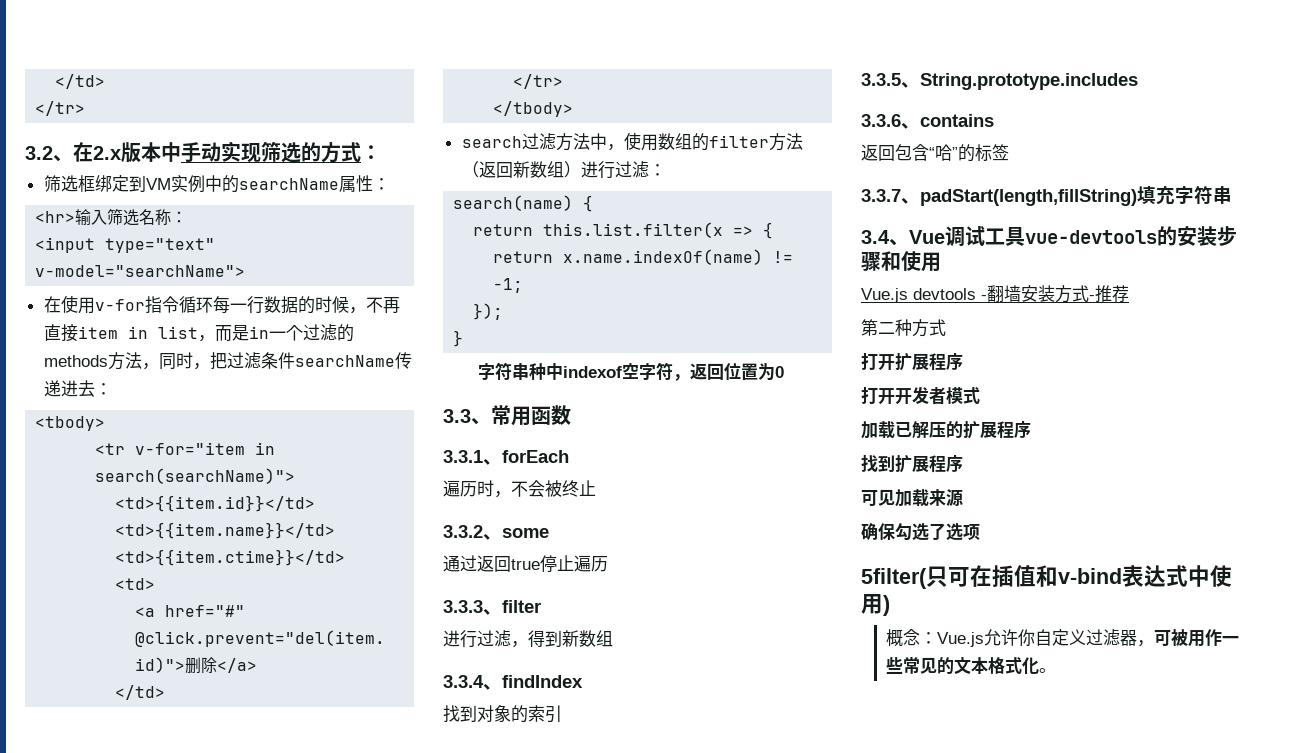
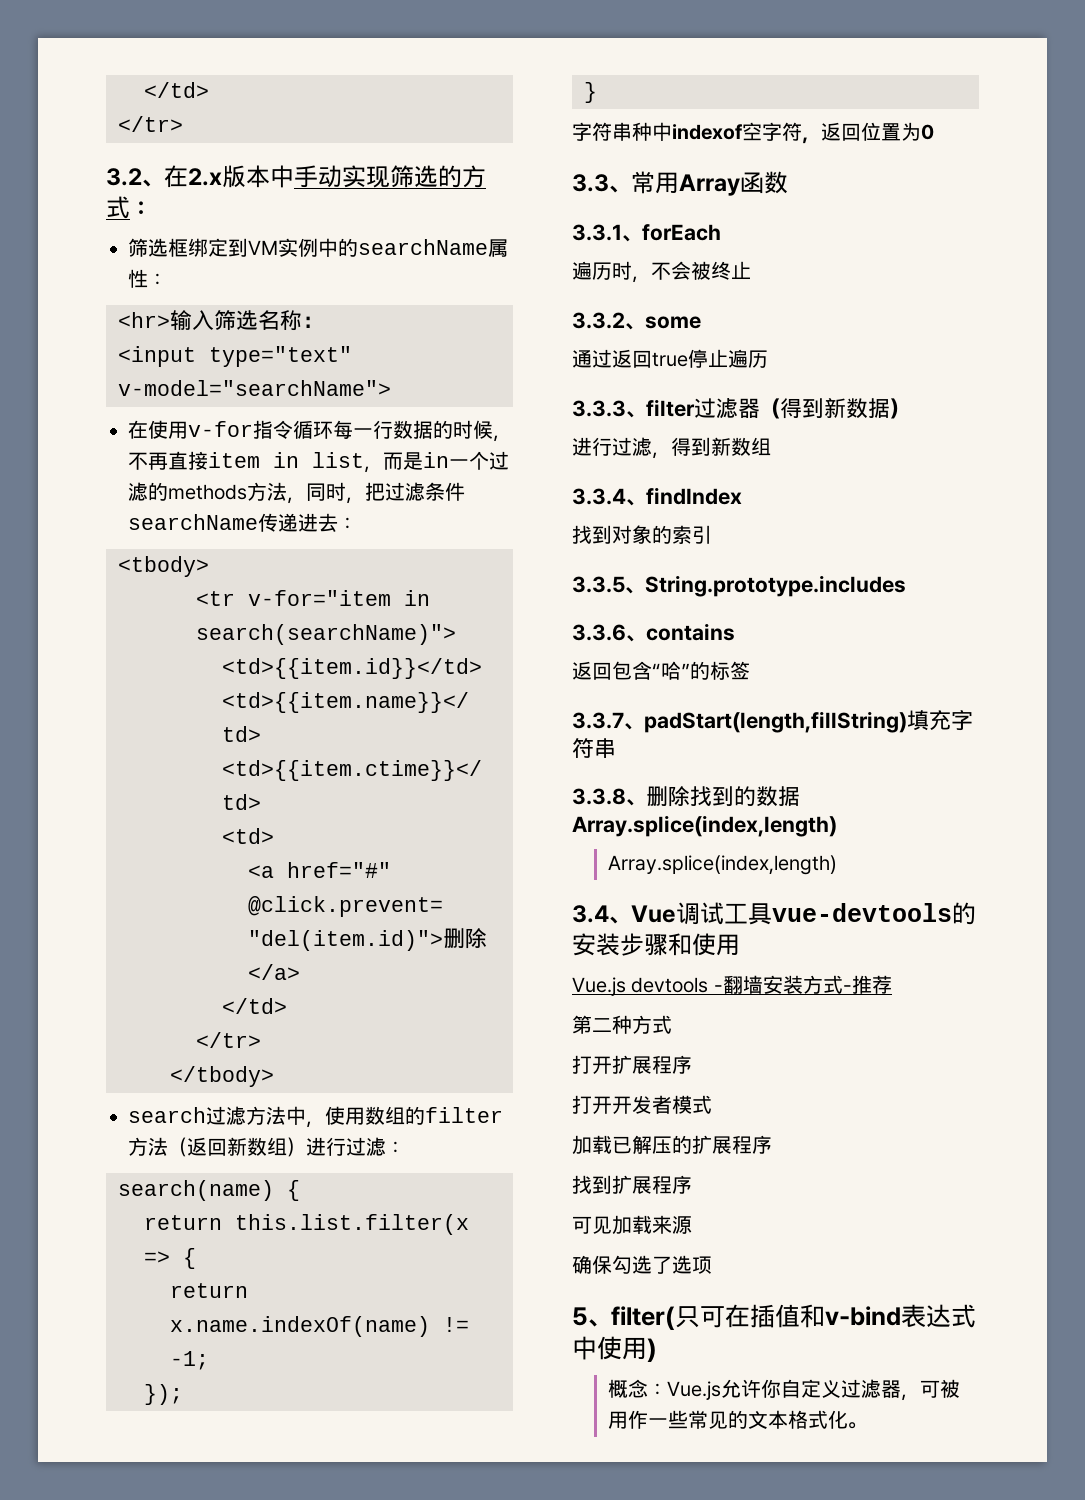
- 3.3、常用函数
+ 3.3、常用Array函数
- 3.3.3、filter
+ 3.3.3、filter过滤器（得到新数据）
+ 3.3.8、删除找到的数据Array.splice(index,length)
+ Array.splice(index,length)
- 5filter(只可在插值和v-bind表达式中使用)
+ 5、filter(只可在插值和v-bind表达式中使用)

